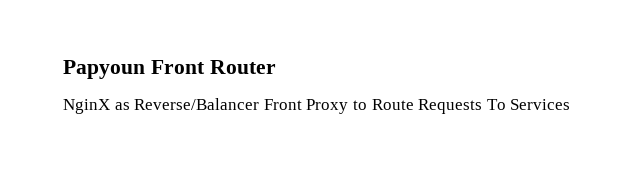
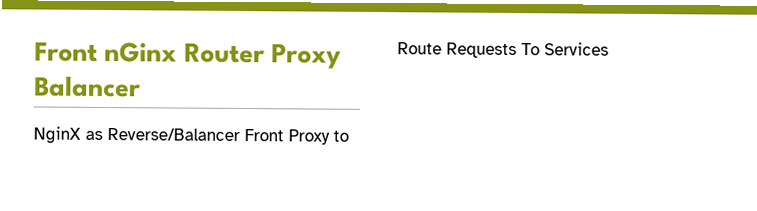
- Papyoun Front Router
+ Front nGinx Router Proxy Balancer

